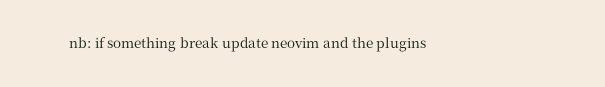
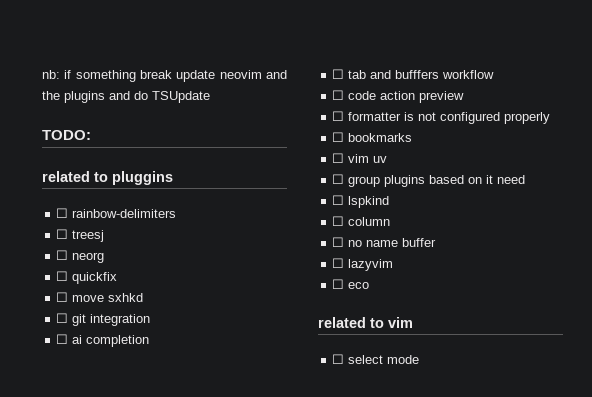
- nb: if something break update neovim and the plugins
+ nb: if something break update neovim and the plugins and do TSUpdate
+ TODO:
+ related to pluggins
+ ☐ rainbow-delimiters
+ ☐ treesj
+ ☐ neorg
+ ☐ quickfix
+ ☐ move sxhkd
+ ☐ git integration
+ ☐ ai completion
+ ☐ tab and bufffers workflow
+ ☐ code action preview
+ ☐ formatter is not configured properly
+ ☐ bookmarks
+ ☐ vim uv
+ ☐ group plugins based on it need
+ ☐ lspkind
+ ☐ column
+ ☐ no name buffer
+ ☐ lazyvim
+ ☐ eco
+ related to vim
+ ☐ select mode

